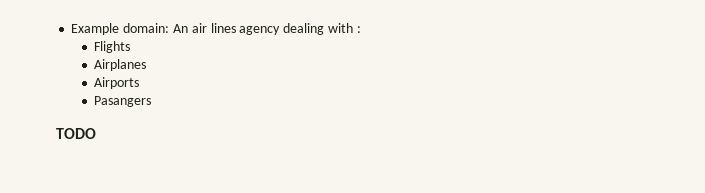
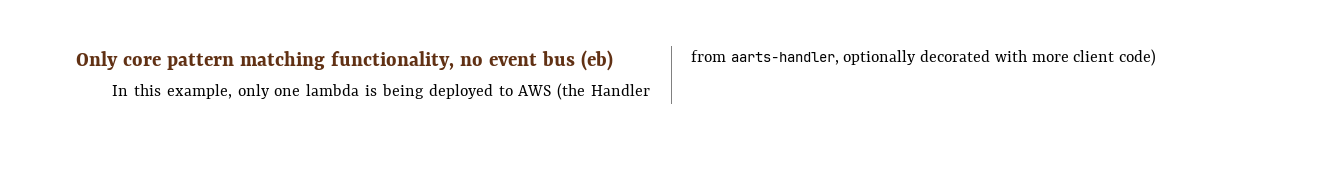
- Example domain: An air lines agency dealing with :
- Flights
- Airplanes
- Airports
- Pasangers
- TODO
+ Only core pattern matching functionality, no event bus (eb)
+ In this example, only one lambda is being deployed to AWS (the Handler from aarts-handler, optionally decorated with more client code)

